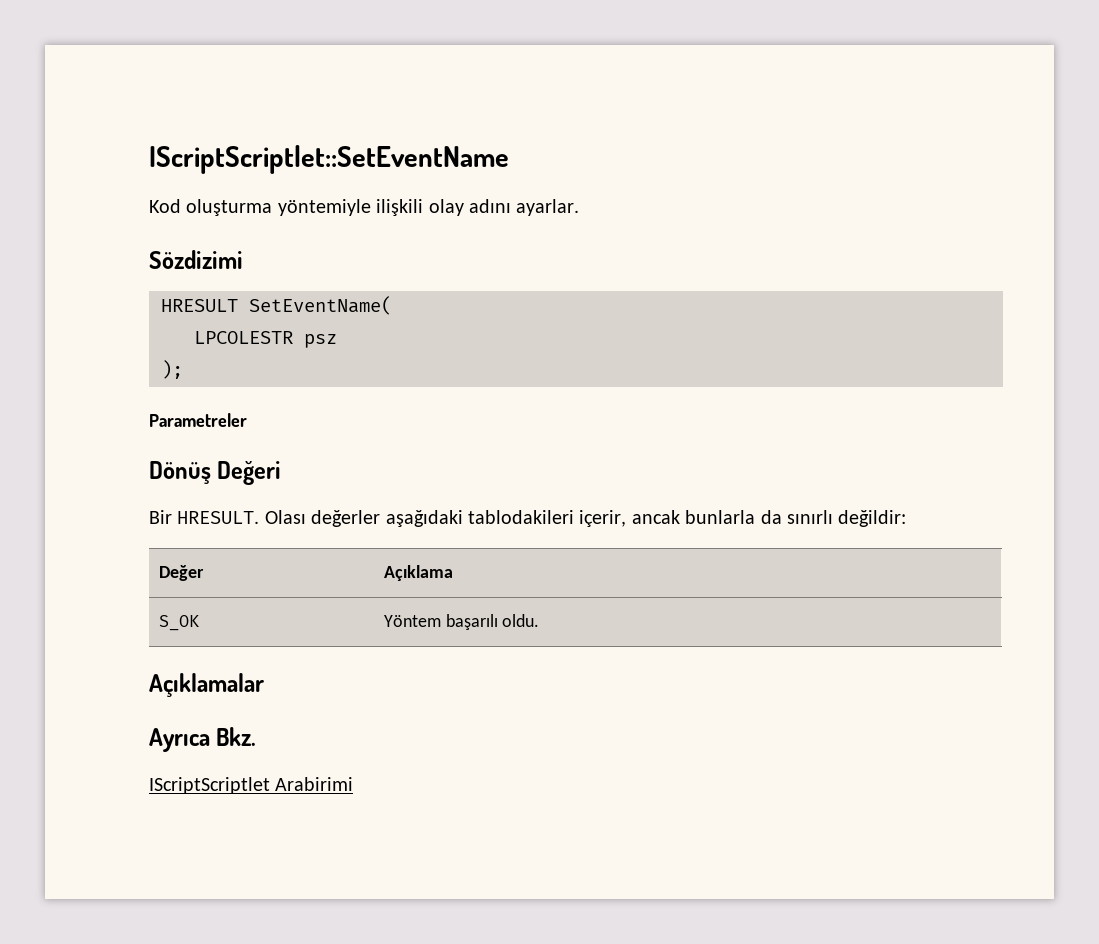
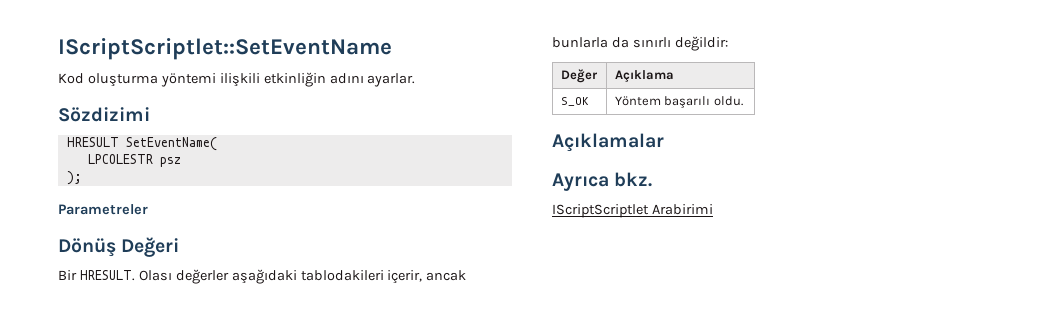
- Kod oluşturma yöntemiyle ilişkili olay adını ayarlar.
+ Kod oluşturma yöntemi ilişkili etkinliğin adını ayarlar.
- Ayrıca Bkz.
+ Ayrıca bkz.

